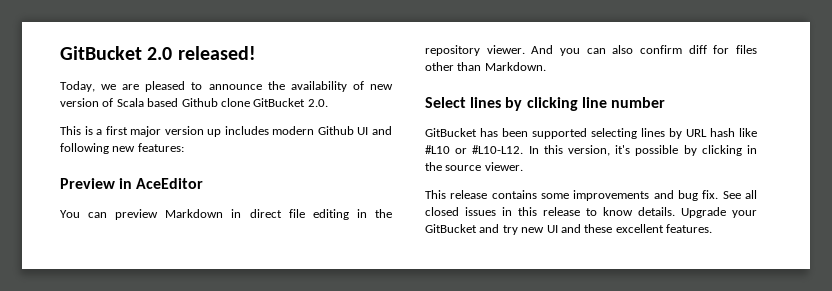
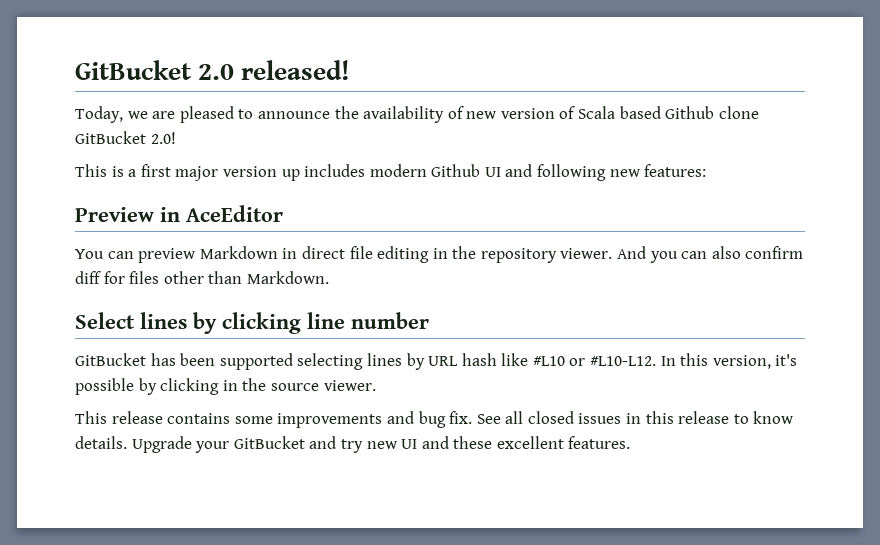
- Today, we are pleased to announce the availability of new version of Scala based Github clone GitBucket 2.0.
+ Today, we are pleased to announce the availability of new version of Scala based Github clone GitBucket 2.0!

